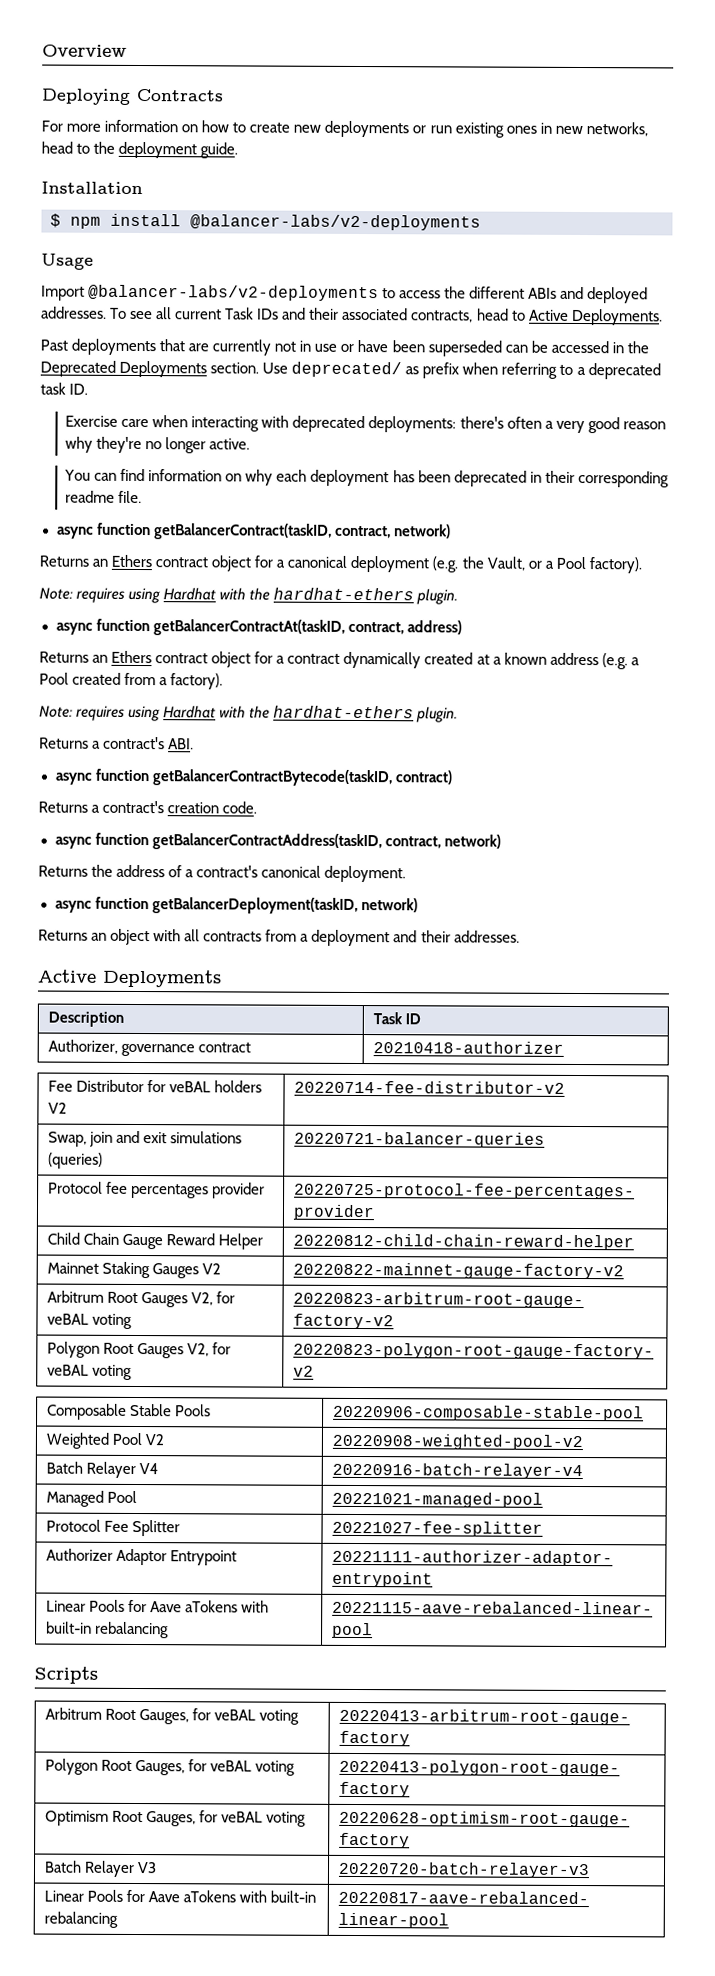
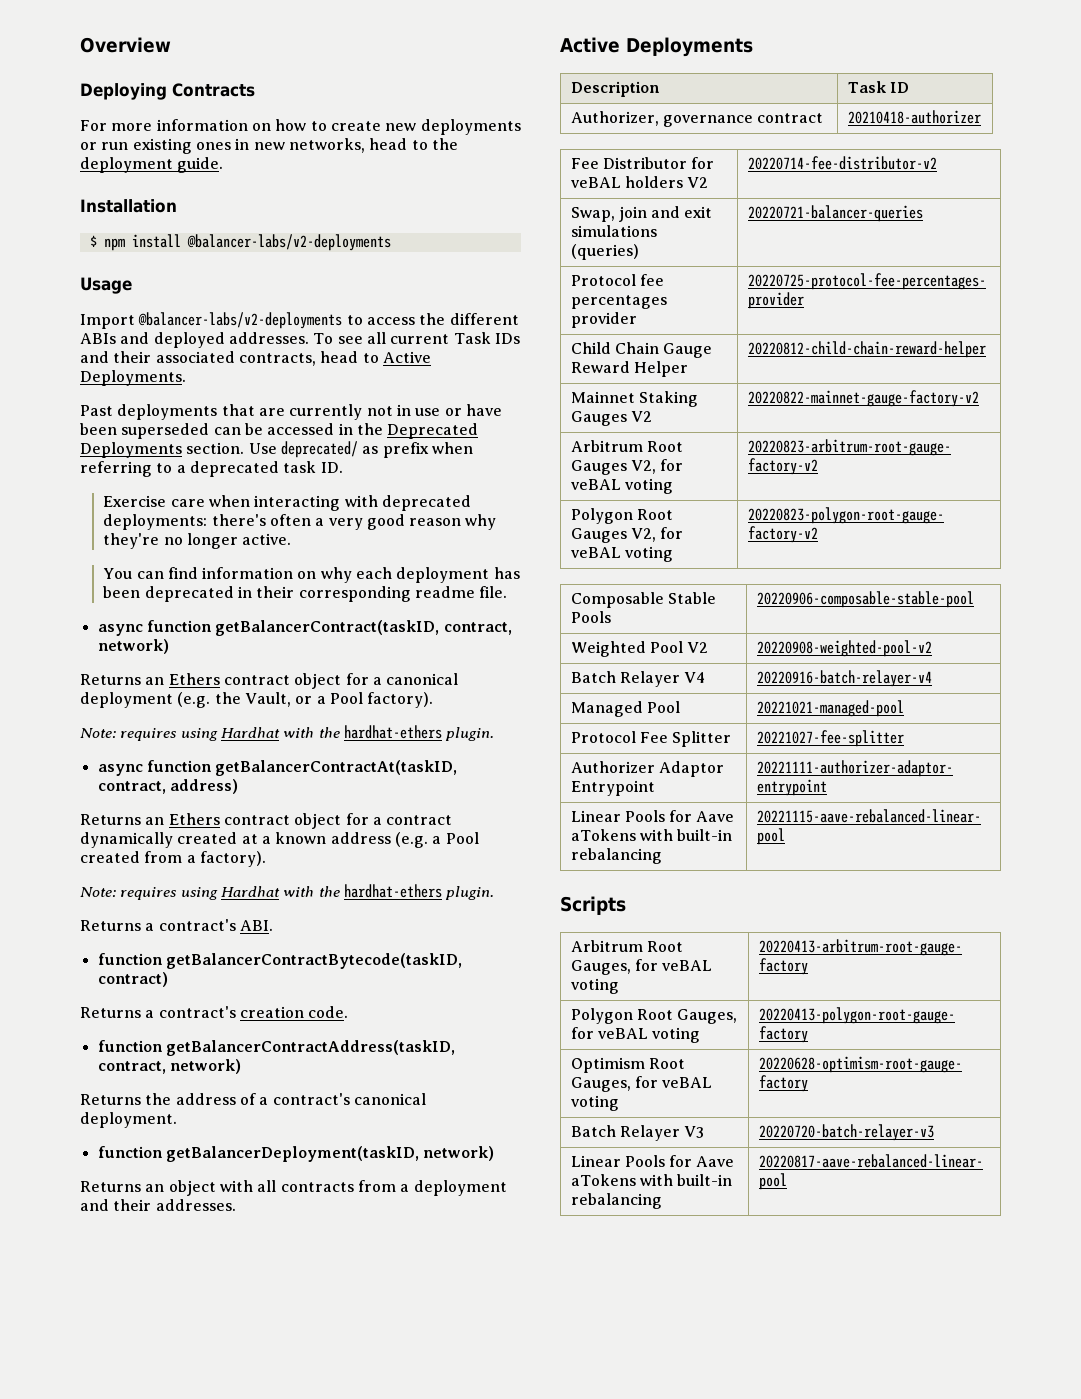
- async function getBalancerContractBytecode(taskID, contract)
+ function getBalancerContractBytecode(taskID, contract)
- async function getBalancerContractAddress(taskID, contract, network)
+ function getBalancerContractAddress(taskID, contract, network)
- async function getBalancerDeployment(taskID, network)
+ function getBalancerDeployment(taskID, network)

